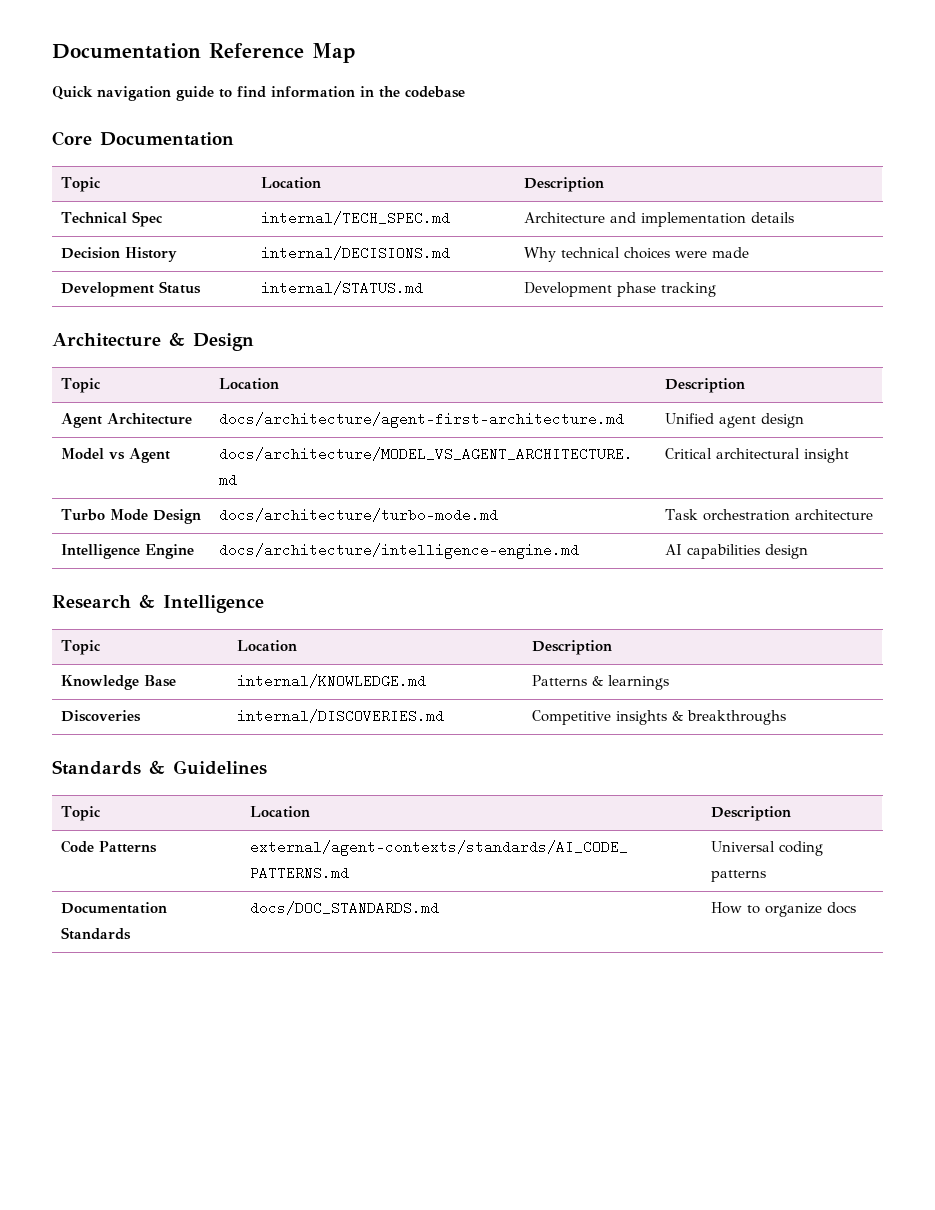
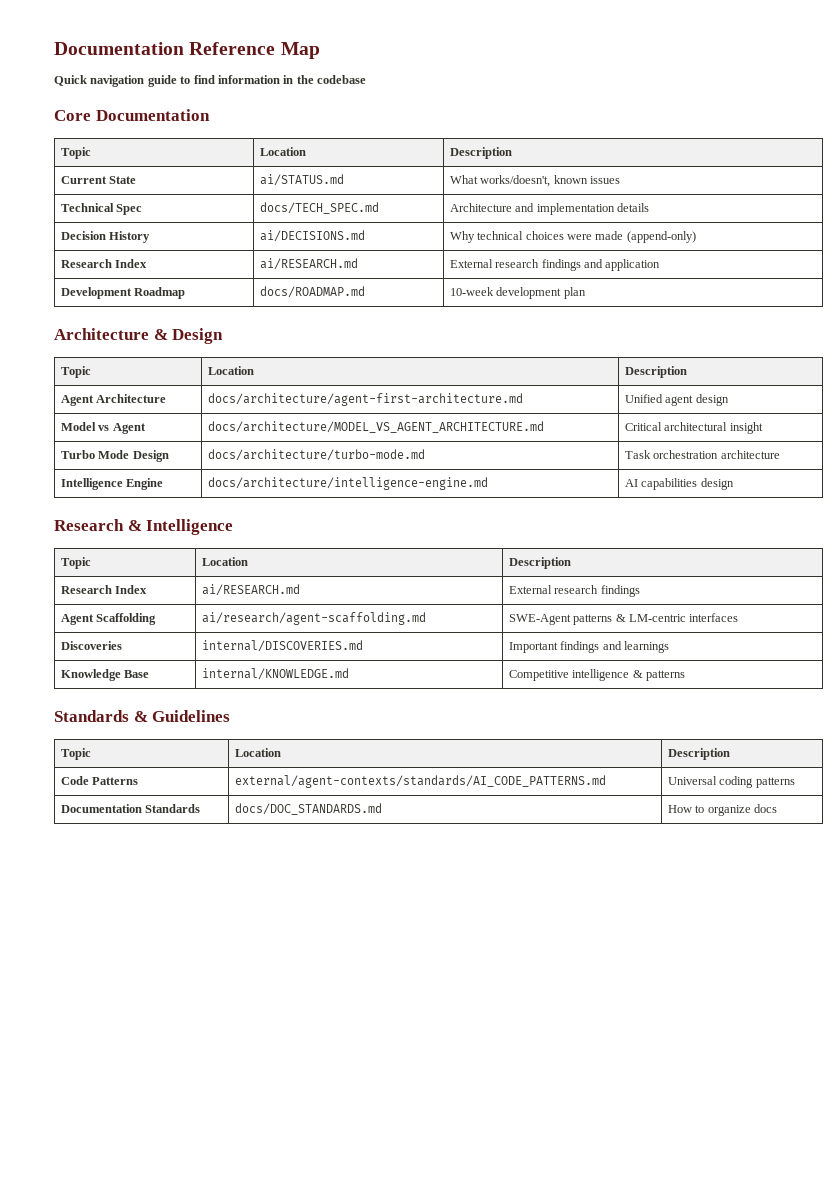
+ Current State | ai/STATUS.md | What works/doesn't, known issues
- Technical Spec | internal/TECH_SPEC.md | Architecture and implementation details
+ Technical Spec | docs/TECH_SPEC.md | Architecture and implementation details
- Decision History | internal/DECISIONS.md | Why technical choices were made
- Development Status | internal/STATUS.md | Development phase tracking
+ Decision History | ai/DECISIONS.md | Why technical choices were made (append-only)
+ Research Index | ai/RESEARCH.md | External research findings and application
+ Development Roadmap | docs/ROADMAP.md | 10-week development plan
  Research & Intelligence
  Topic | Location | Description
- Knowledge Base | internal/KNOWLEDGE.md | Patterns & learnings
- Discoveries | internal/DISCOVERIES.md | Competitive insights & breakthroughs
+ Research Index | ai/RESEARCH.md | External research findings
+ Agent Scaffolding | ai/research/agent-scaffolding.md | SWE-Agent patterns & LM-centric interfaces
+ Discoveries | internal/DISCOVERIES.md | Important findings and learnings
+ Knowledge Base | internal/KNOWLEDGE.md | Competitive intelligence & patterns

